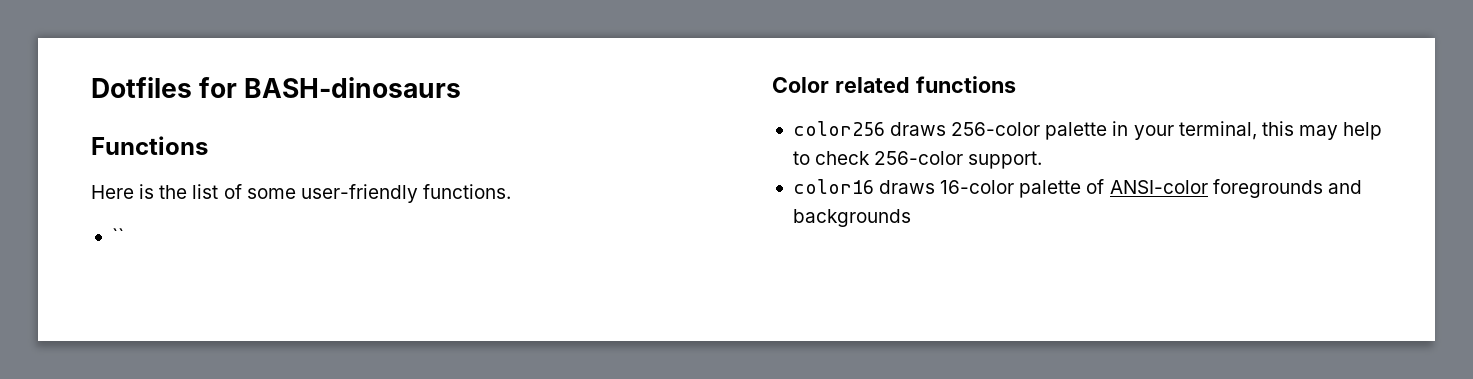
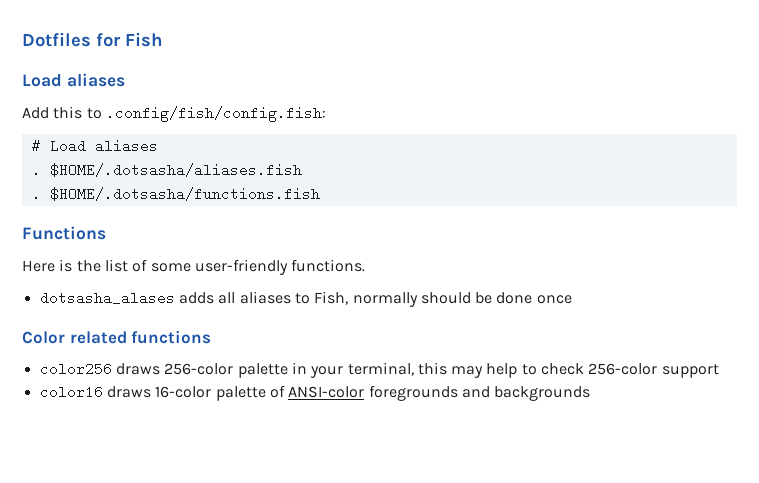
- Dotfiles for BASH-dinosaurs
+ Dotfiles for Fish
+ Load aliases
+ Add this to .config/fish/config.fish:
+ # Load aliases
+ . $HOME/.dotsasha/aliases.fish
+ . $HOME/.dotsasha/functions.fish
- ``
+ dotsasha_alases adds all aliases to Fish, normally should be done once
- color256 draws 256-color palette in your terminal, this may help to check 256-color support.
+ color256 draws 256-color palette in your terminal, this may help to check 256-color support

